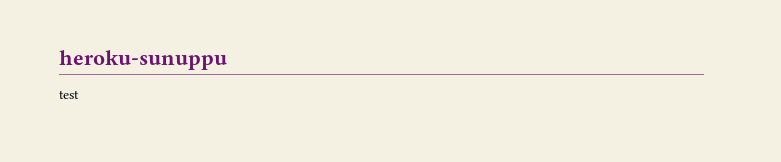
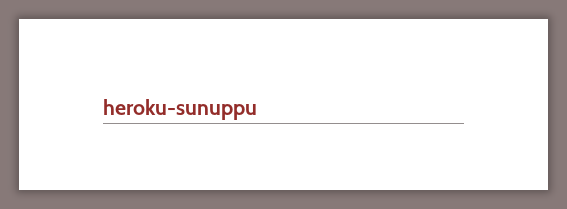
- test

